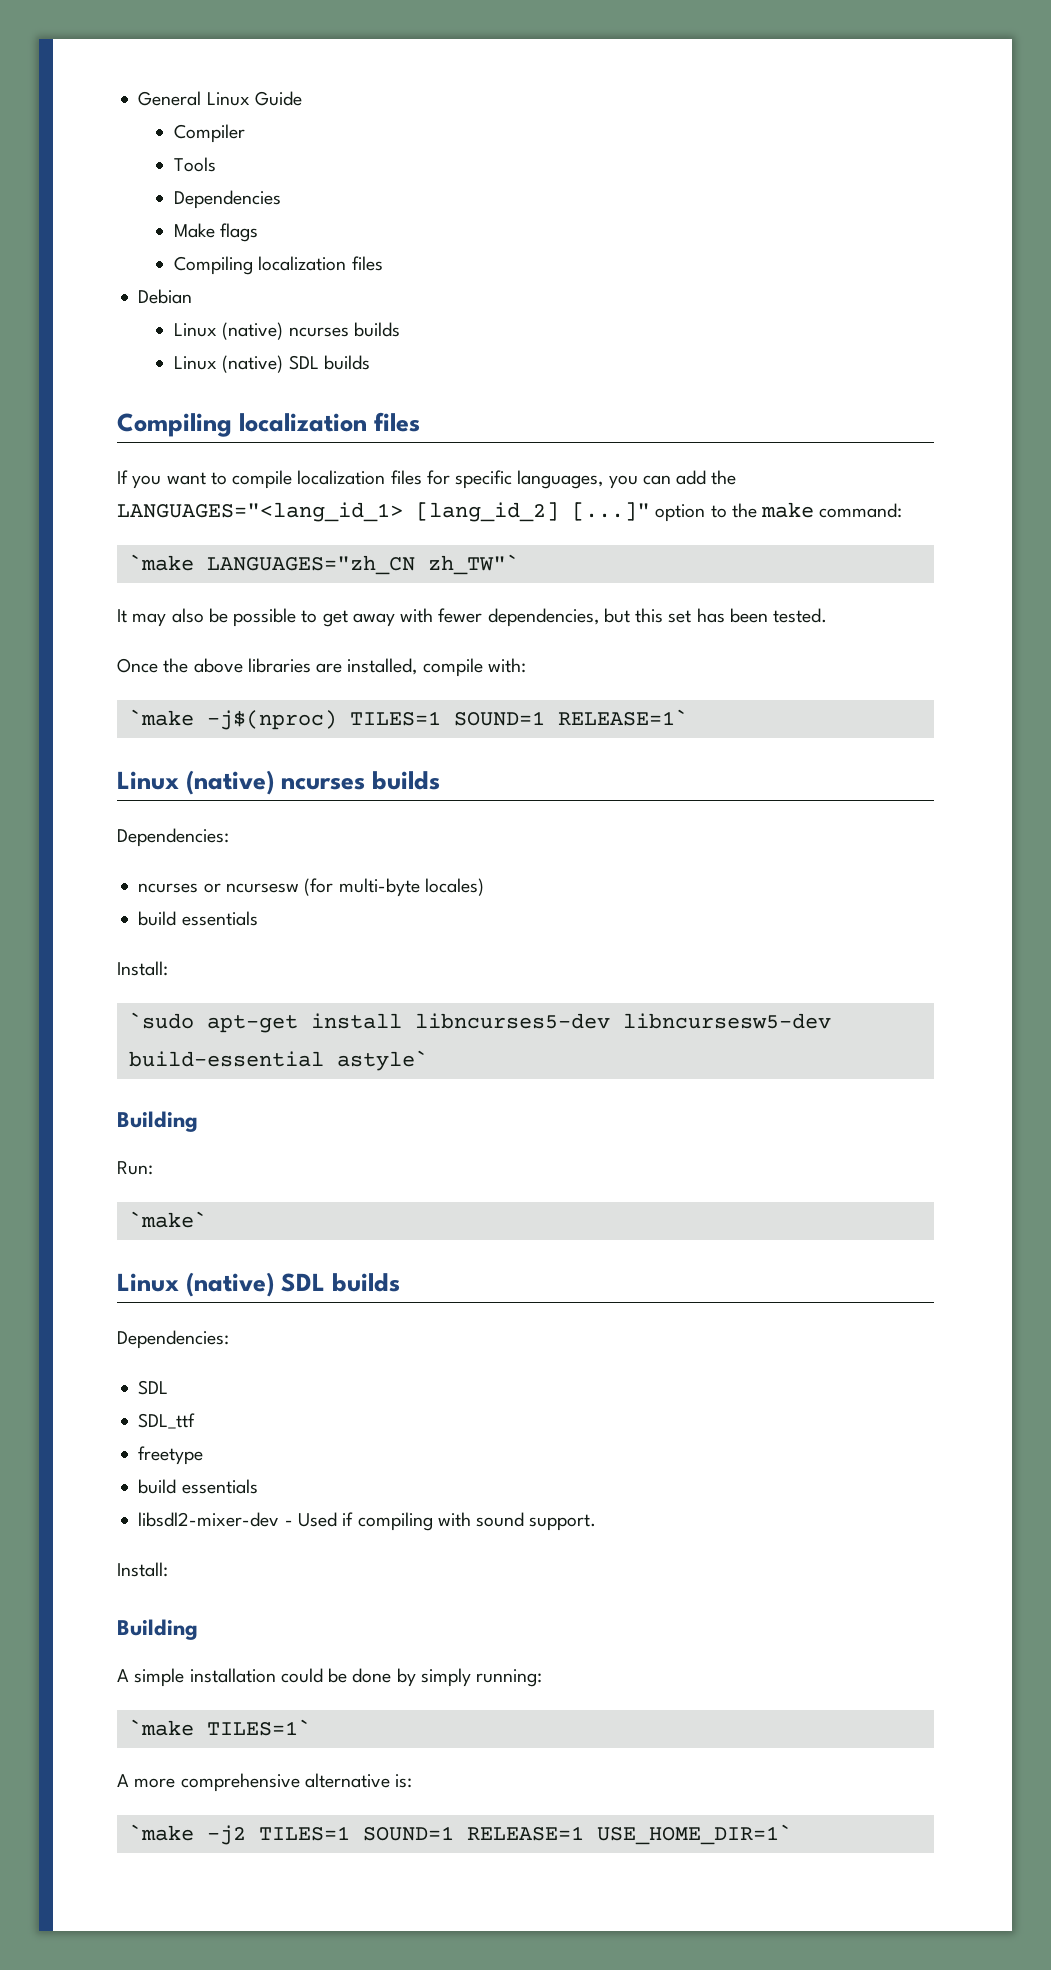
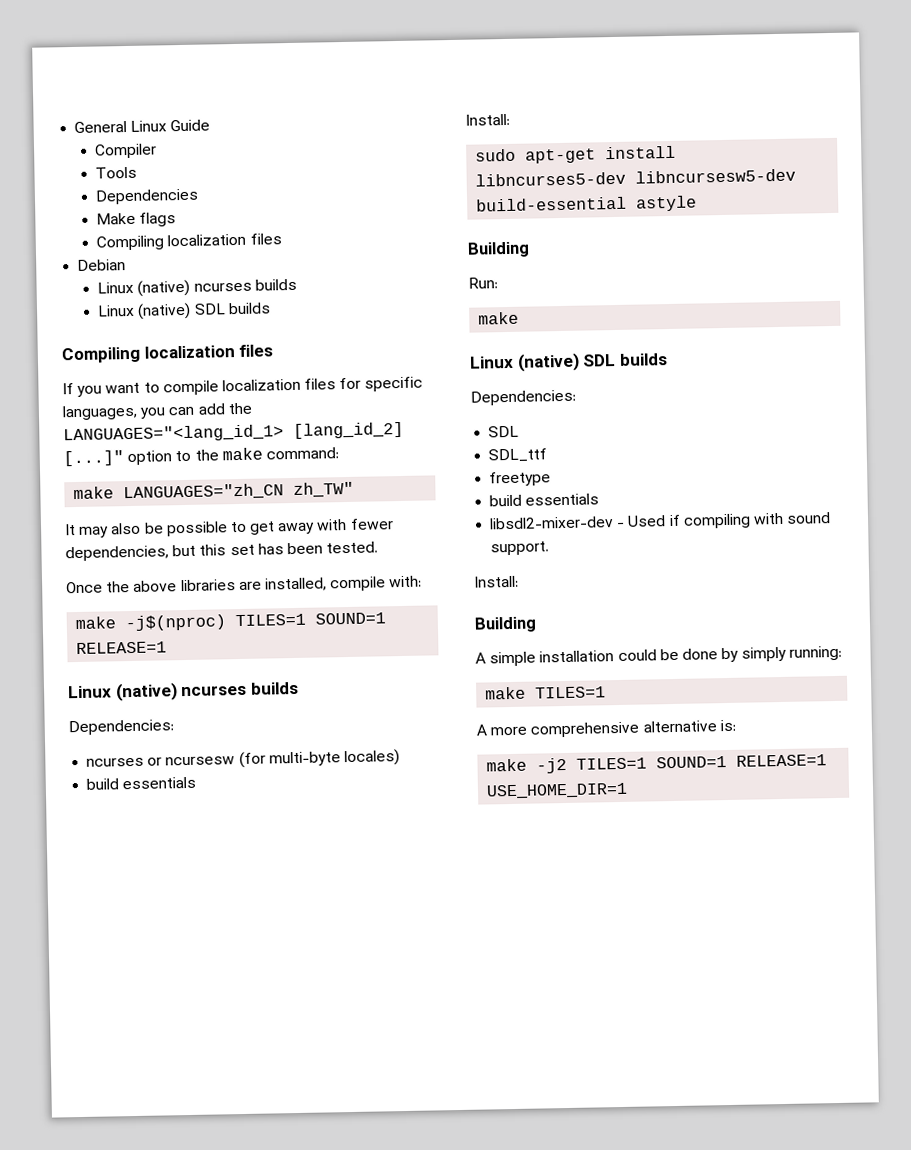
- `make LANGUAGES="zh_CN zh_TW"`
+ make LANGUAGES="zh_CN zh_TW"
- `make -j$(nproc) TILES=1 SOUND=1 RELEASE=1`
+ make -j$(nproc) TILES=1 SOUND=1 RELEASE=1
- `sudo apt-get install libncurses5-dev libncursesw5-dev build-essential astyle`
+ sudo apt-get install libncurses5-dev libncursesw5-dev build-essential astyle
  Run:
- `make`
+ make
- `make TILES=1`
+ make TILES=1
- `make -j2 TILES=1 SOUND=1 RELEASE=1 USE_HOME_DIR=1`
+ make -j2 TILES=1 SOUND=1 RELEASE=1 USE_HOME_DIR=1

